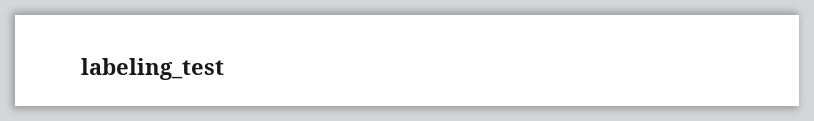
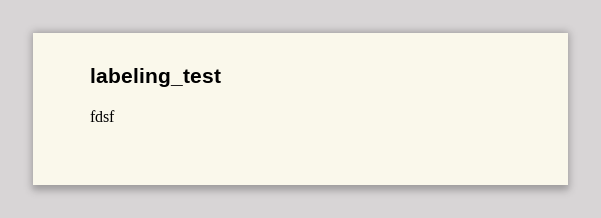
+ fdsf

